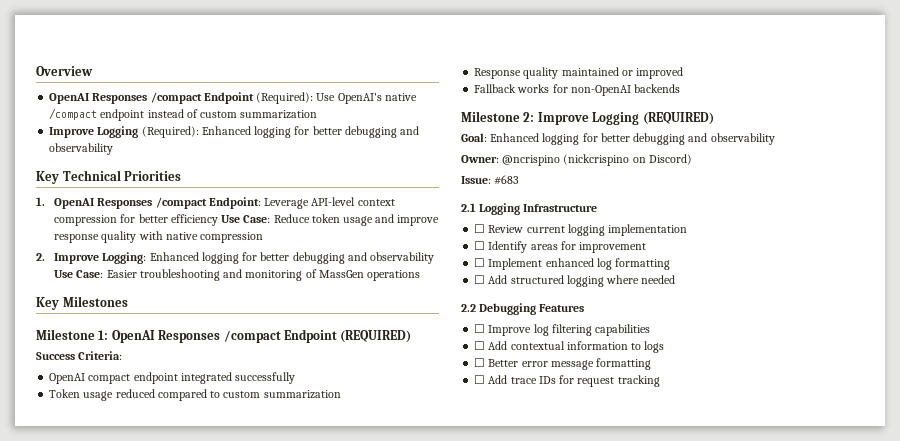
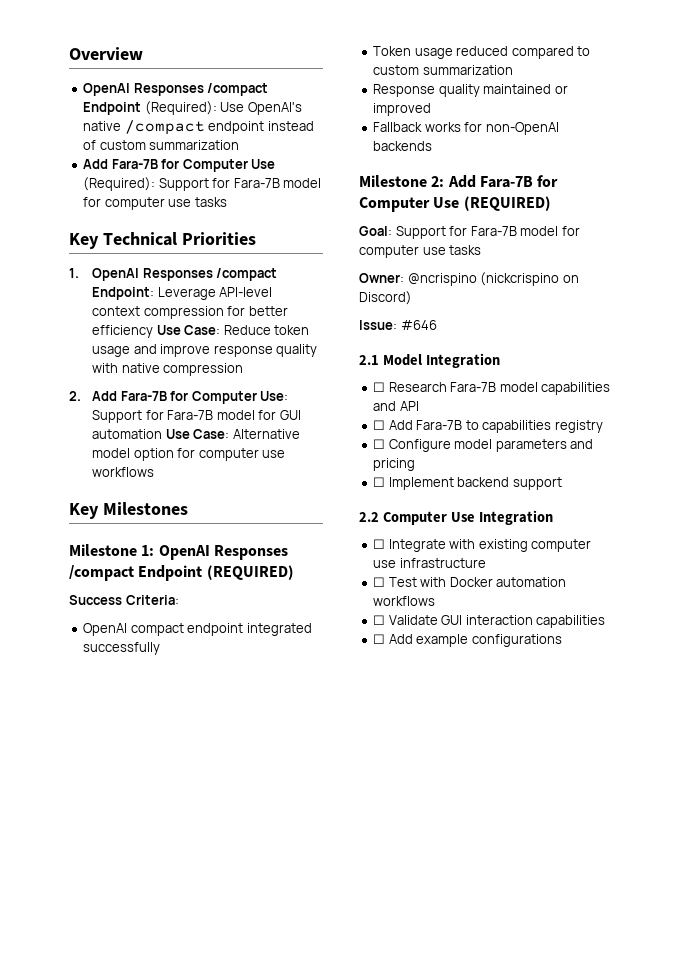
- Improve Logging (Required): Enhanced logging for better debugging and observability
+ Add Fara-7B for Computer Use (Required): Support for Fara-7B model for computer use tasks
- 2. Improve Logging: Enhanced logging for better debugging and observability Use Case: Easier troubleshooting and monitoring of MassGen operations
+ 2. Add Fara-7B for Computer Use: Support for Fara-7B model for GUI automation Use Case: Alternative model option for computer use workflows
- Milestone 2: Improve Logging (REQUIRED)
- Goal: Enhanced logging for better debugging and observability
+ Milestone 2: Add Fara-7B for Computer Use (REQUIRED)
+ Goal: Support for Fara-7B model for computer use tasks
- Issue: #683
+ Issue: #646
- 2.1 Logging Infrastructure
- ☐ Review current logging implementation
- ☐ Identify areas for improvement
- ☐ Implement enhanced log formatting
- ☐ Add structured logging where needed
- 2.2 Debugging Features
- ☐ Improve log filtering capabilities
- ☐ Add contextual information to logs
- ☐ Better error message formatting
- ☐ Add trace IDs for request tracking
+ 2.1 Model Integration
+ ☐ Research Fara-7B model capabilities and API
+ ☐ Add Fara-7B to capabilities registry
+ ☐ Configure model parameters and pricing
+ ☐ Implement backend support
+ 2.2 Computer Use Integration
+ ☐ Integrate with existing computer use infrastructure
+ ☐ Test with Docker automation workflows
+ ☐ Validate GUI interaction capabilities
+ ☐ Add example configurations

